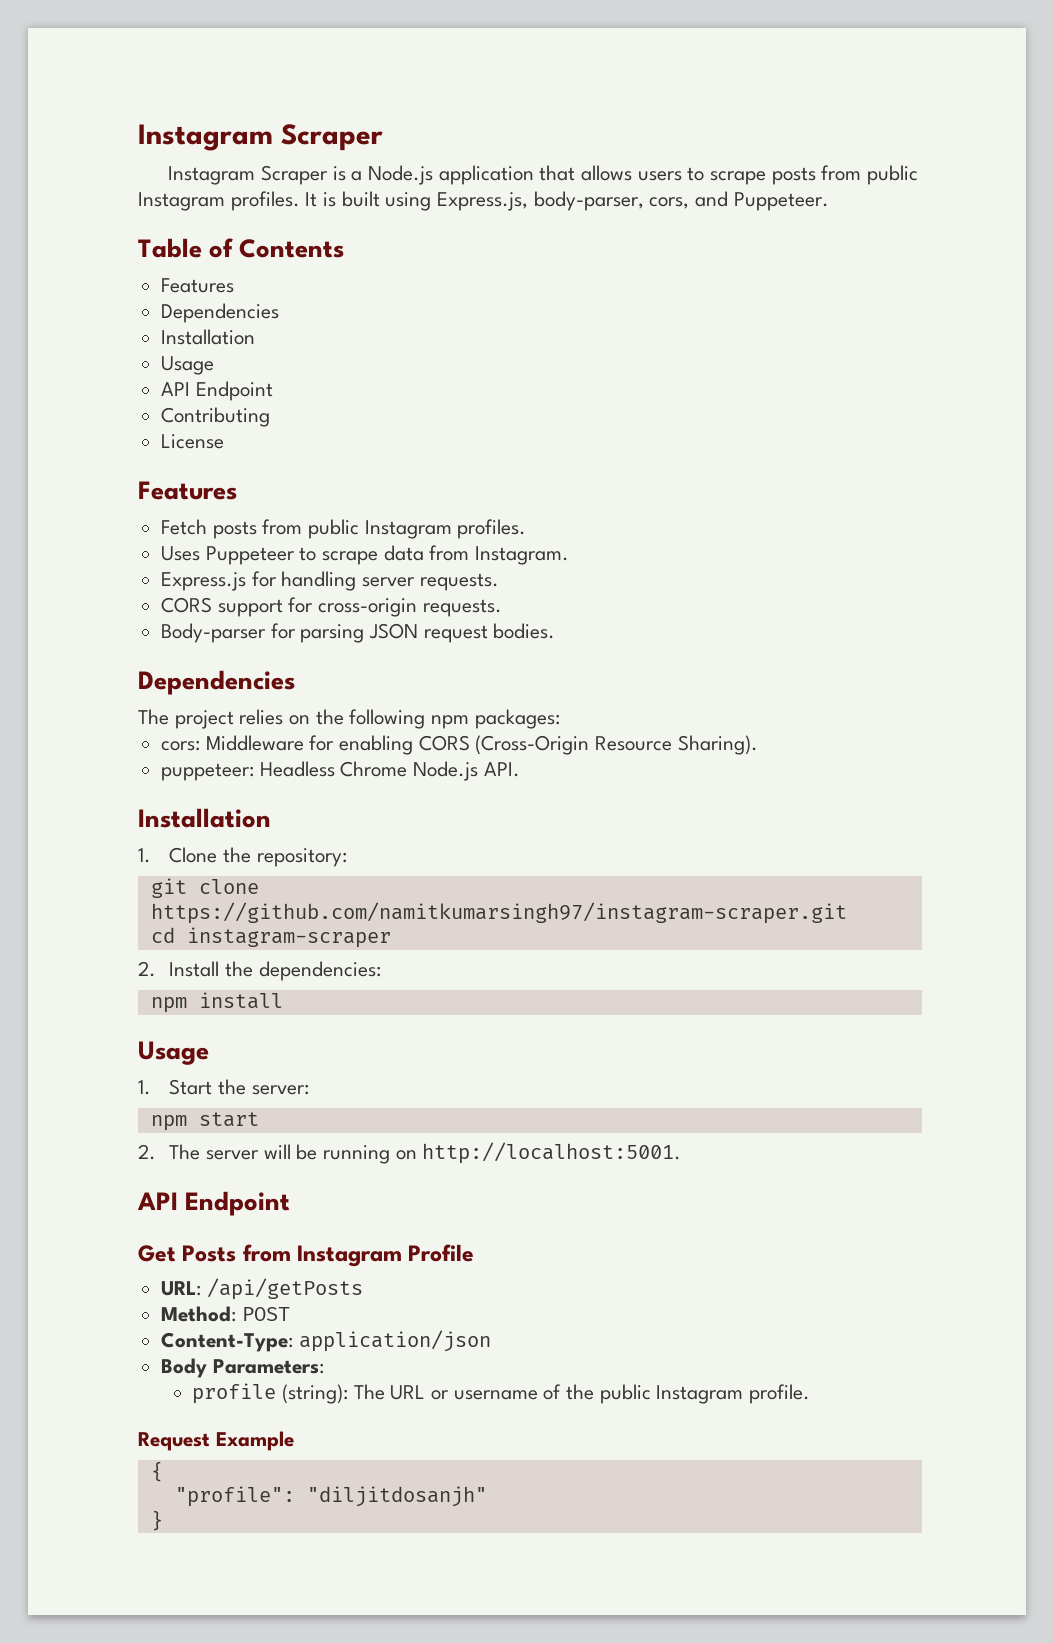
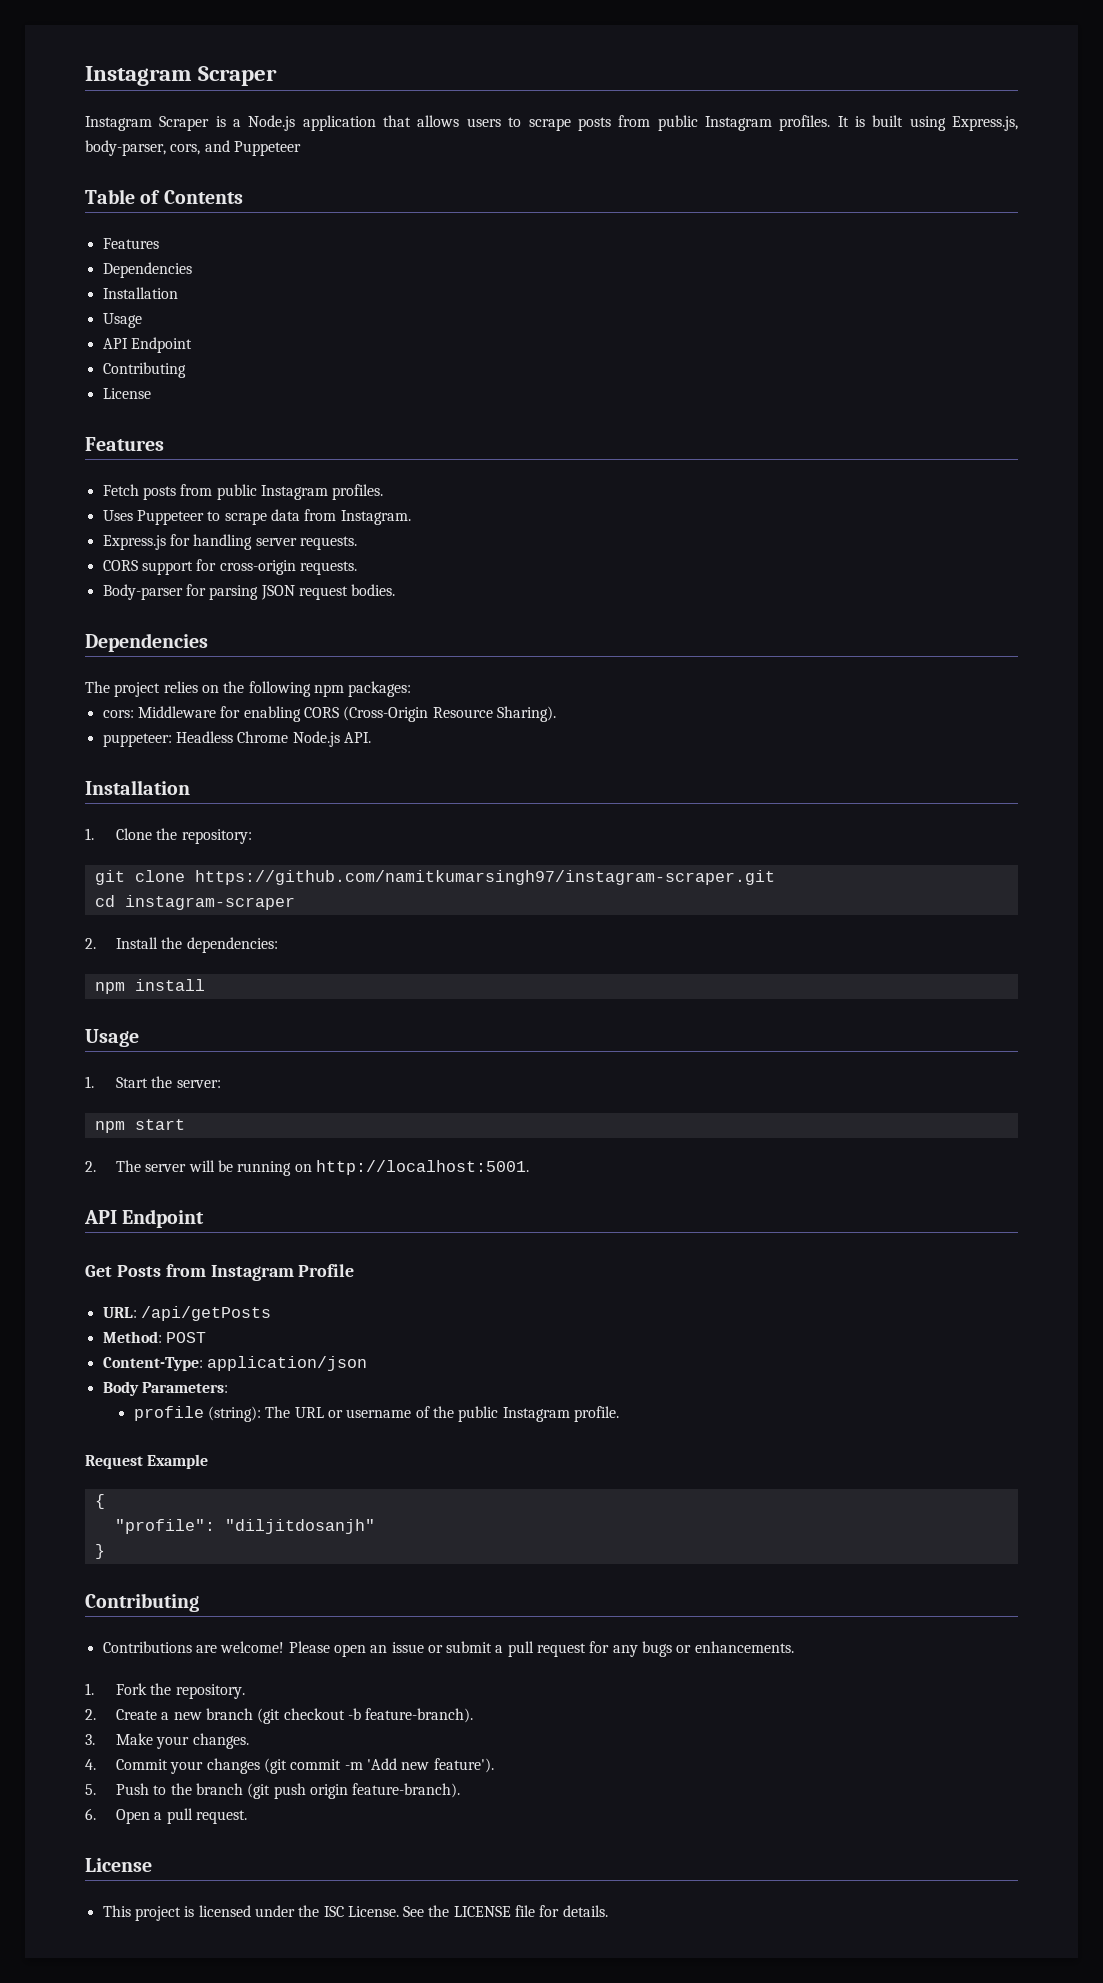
- It is built using Express.js, body-parser, cors, and Puppeteer.
+ It is built using Express.js, body-parser, cors, and Puppeteer
  }
+ Contributing
+ Contributions are welcome! Please open an issue or submit a pull request for any bugs or enhancements.
+ 1. Fork the repository.
+ 2. Create a new branch (git checkout -b feature-branch).
+ 3. Make your changes.
+ 4. Commit your changes (git commit -m 'Add new feature').
+ 5. Push to the branch (git push origin feature-branch).
+ 6. Open a pull request.
+ License
+ This project is licensed under the ISC License. See the LICENSE file for details.

